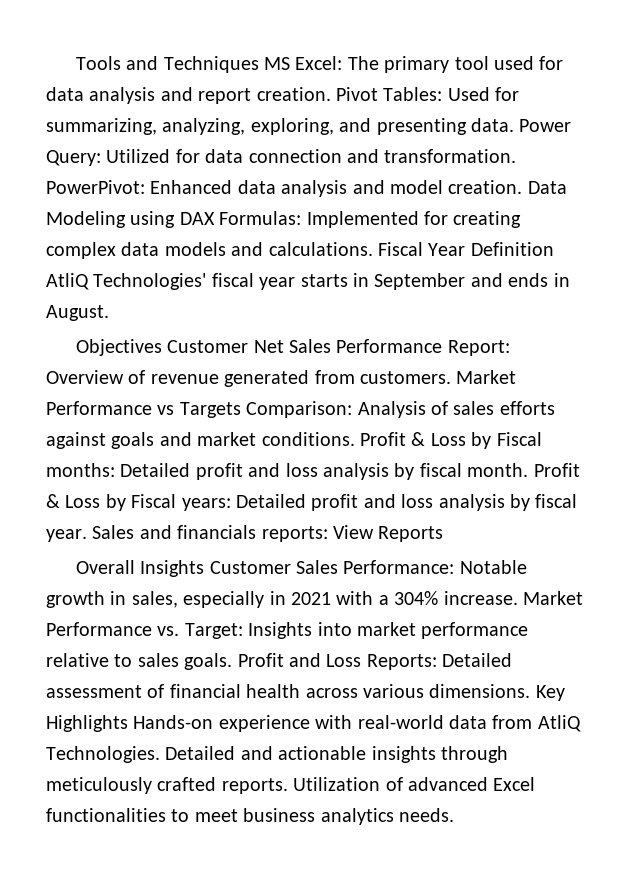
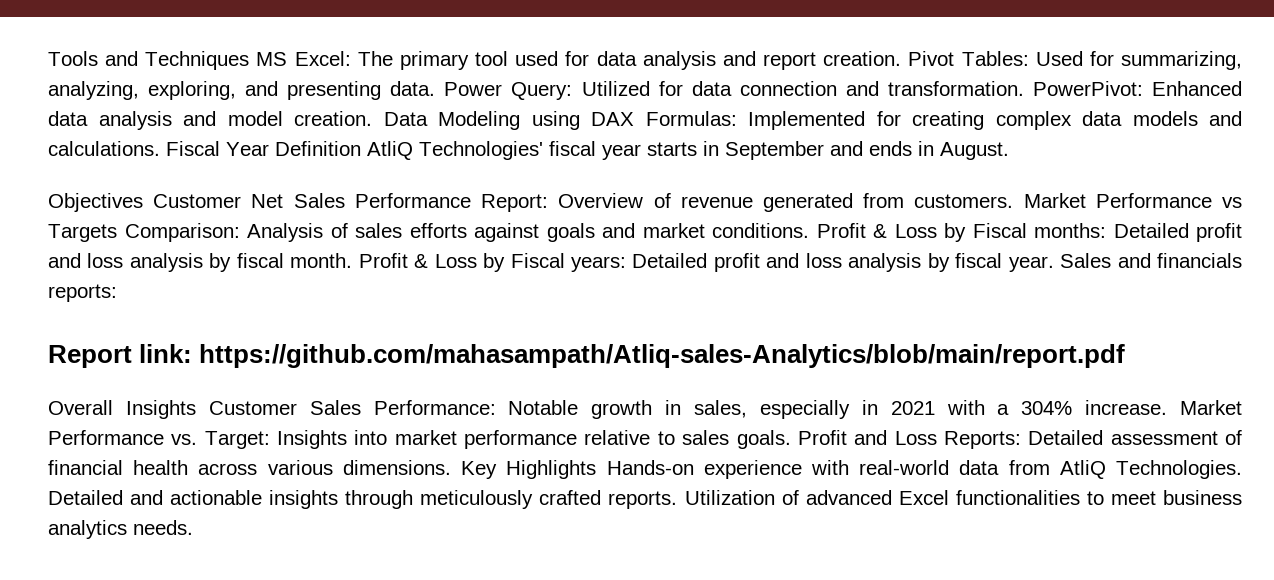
- Sales and financials reports: View Reports
+ Sales and financials reports:
+ Report link: https://github.com/mahasampath/Atliq-sales-Analytics/blob/main/report.pdf

